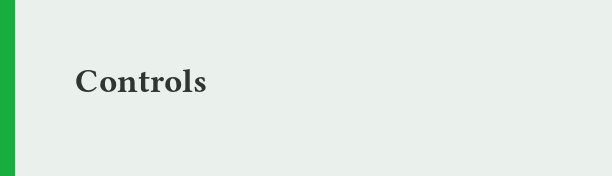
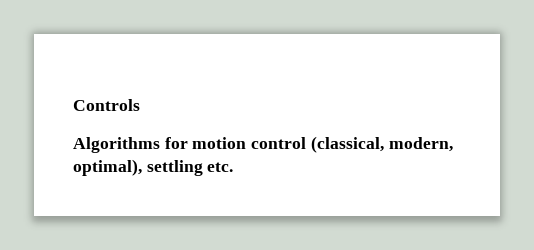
+ Algorithms for motion control (classical, modern, optimal), settling etc.

